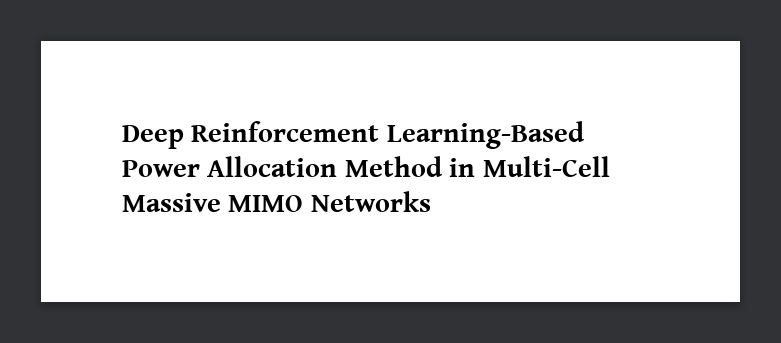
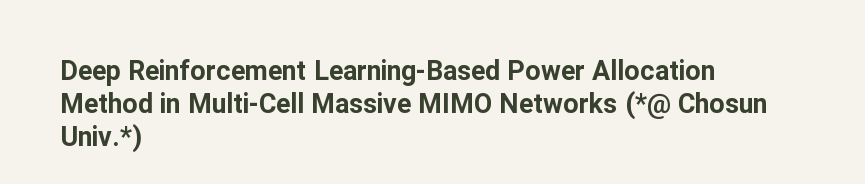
- Deep Reinforcement Learning-Based Power Allocation Method in Multi-Cell Massive MIMO Networks
+ Deep Reinforcement Learning-Based Power Allocation Method in Multi-Cell Massive MIMO Networks (*@ Chosun Univ.*)

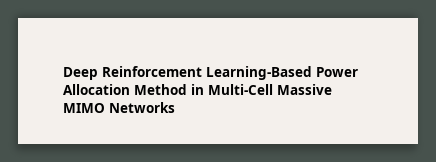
- Deep Reinforcement Learning-Based Power Allocation Method in Multi-Cell Massive MIMO Networks (*@ Chosun Univ.*)
+ Deep Reinforcement Learning-Based Power Allocation Method in Multi-Cell Massive MIMO Networks

